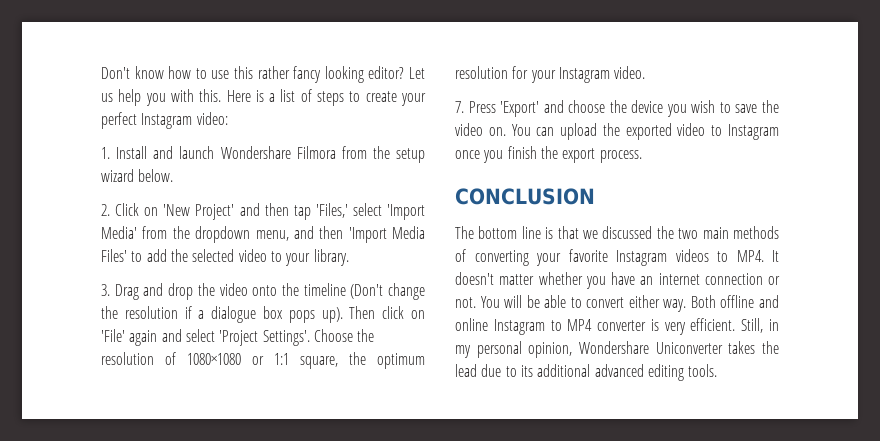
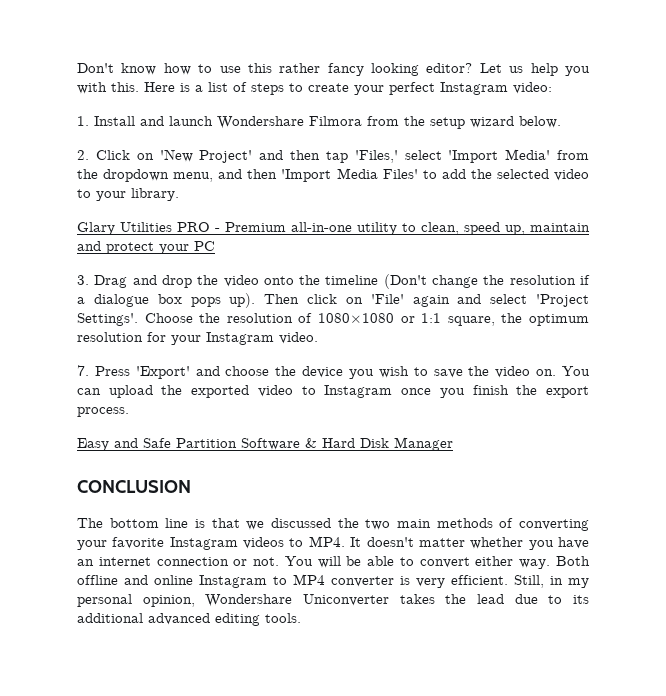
+ Glary Utilities PRO - Premium all-in-one utility to clean, speed up, maintain and protect your PC
+ Easy and Safe Partition Software & Hard Disk Manager

